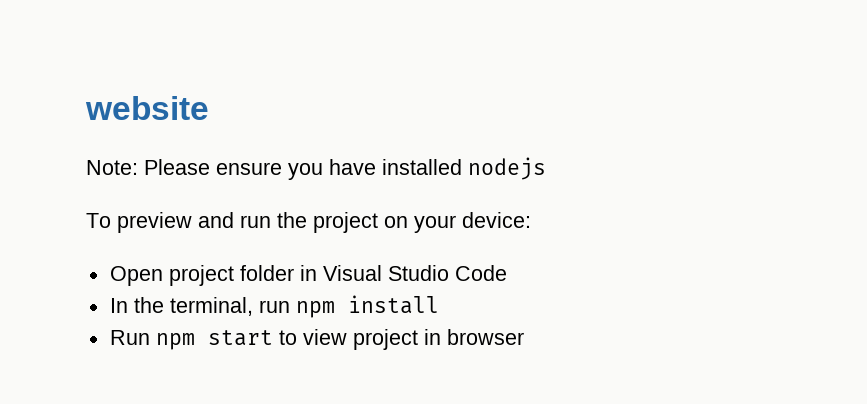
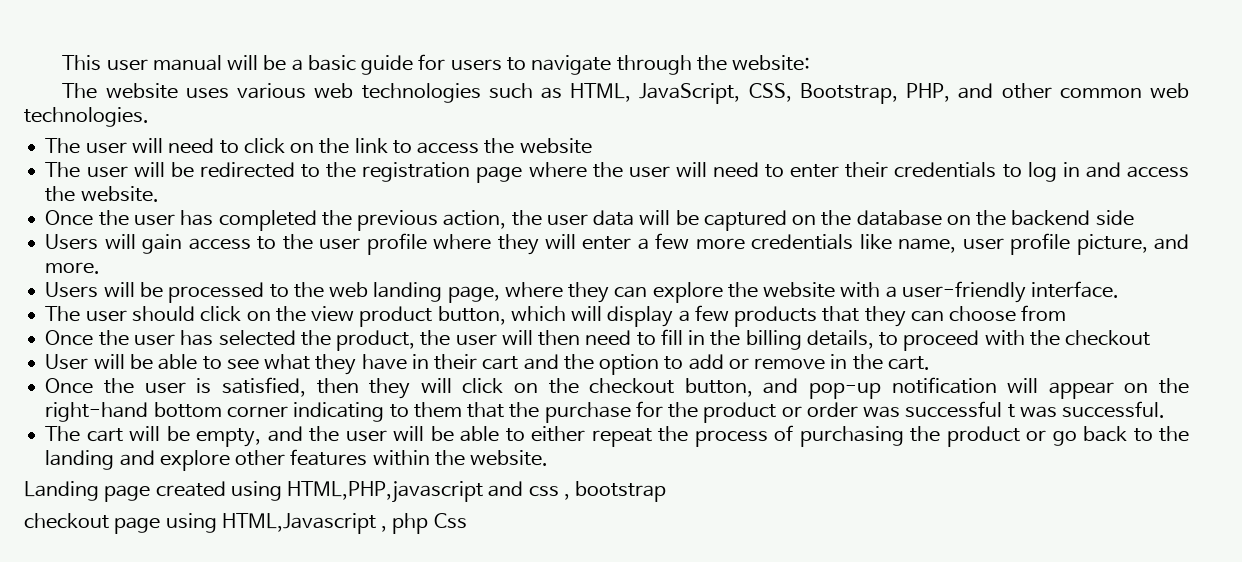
- website
- Note: Please ensure you have installed nodejs
- To preview and run the project on your device:
- Open project folder in Visual Studio Code
- In the terminal, run npm install
- Run npm start to view project in browser
+ This user manual will be a basic guide for users to navigate through the website:
+ The website uses various web technologies such as HTML, JavaScript, CSS, Bootstrap, PHP, and other common web technologies.
+ The user will need to click on the link to access the website
+ The user will be redirected to the registration page where the user will need to enter their credentials to log in and access the website.
+ Once the user has completed the previous action, the user data will be captured on the database on the backend side
+ Users will gain access to the user profile where they will enter a few more credentials like name, user profile picture, and more.
+ Users will be processed to the web landing page, where they can explore the website with a user-friendly interface.
+ The user should click on the view product button, which will display a few products that they can choose from
+ Once the user has selected the product, the user will then need to fill in the billing details, to proceed with the checkout
+ User will be able to see what they have in their cart and the option to add or remove in the cart.
+ Once the user is satisfied, then they will click on the checkout button, and pop-up notification will appear on the right-hand bottom corner indicating to them that the purchase for the product or order was successful t was successful.
+ The cart will be empty, and the user will be able to either repeat the process of purchasing the product or go back to the landing and explore other features within the website.
+ Landing page created using HTML,PHP,javascript and css , bootstrap
+ checkout page using HTML,Javascript , php Css

